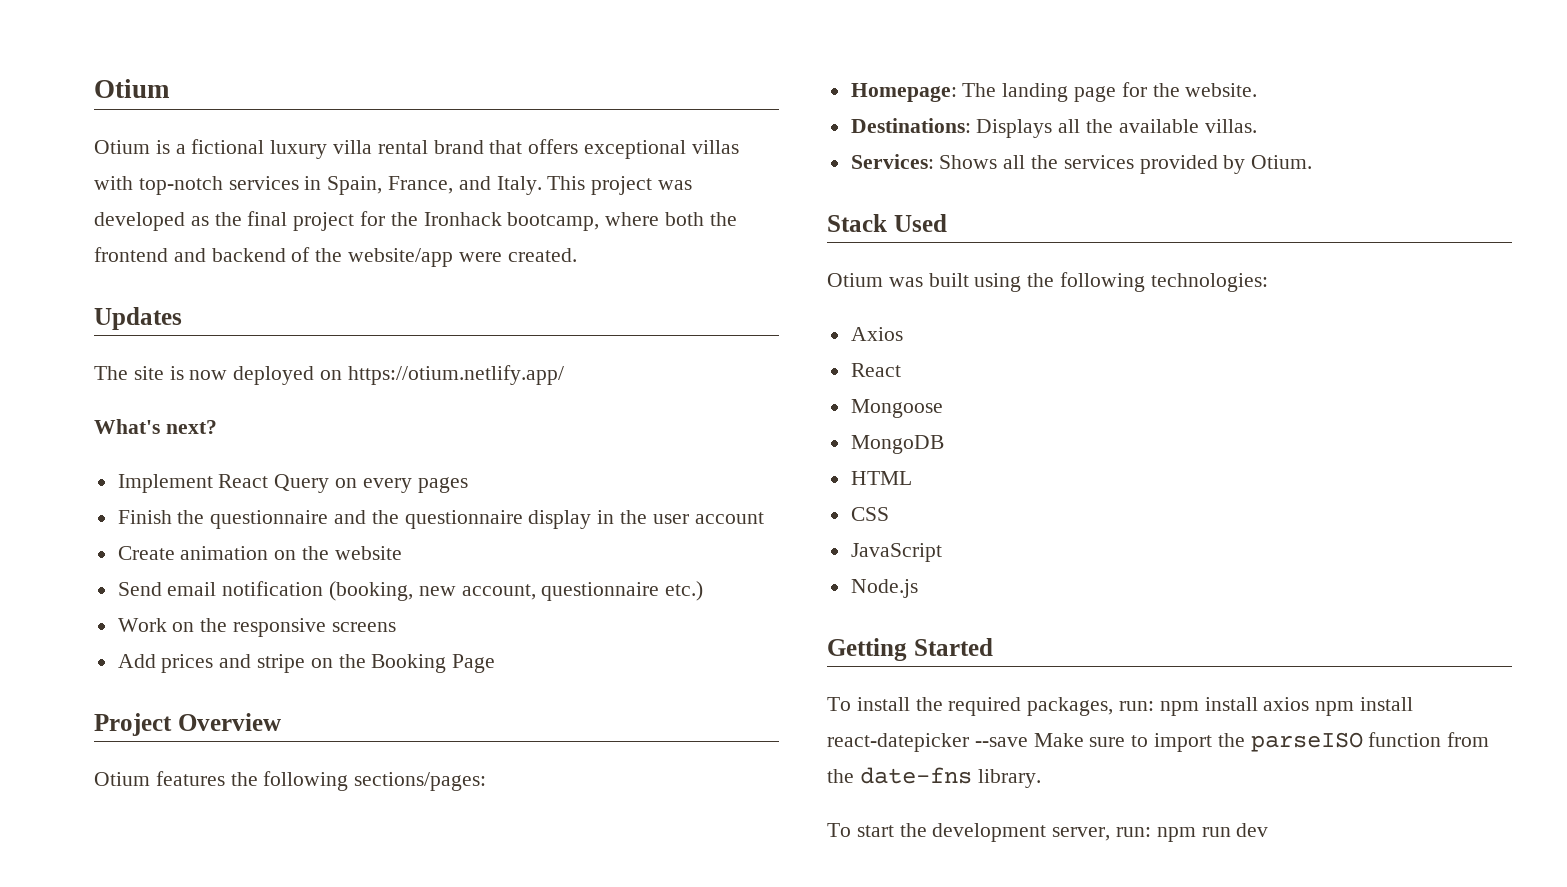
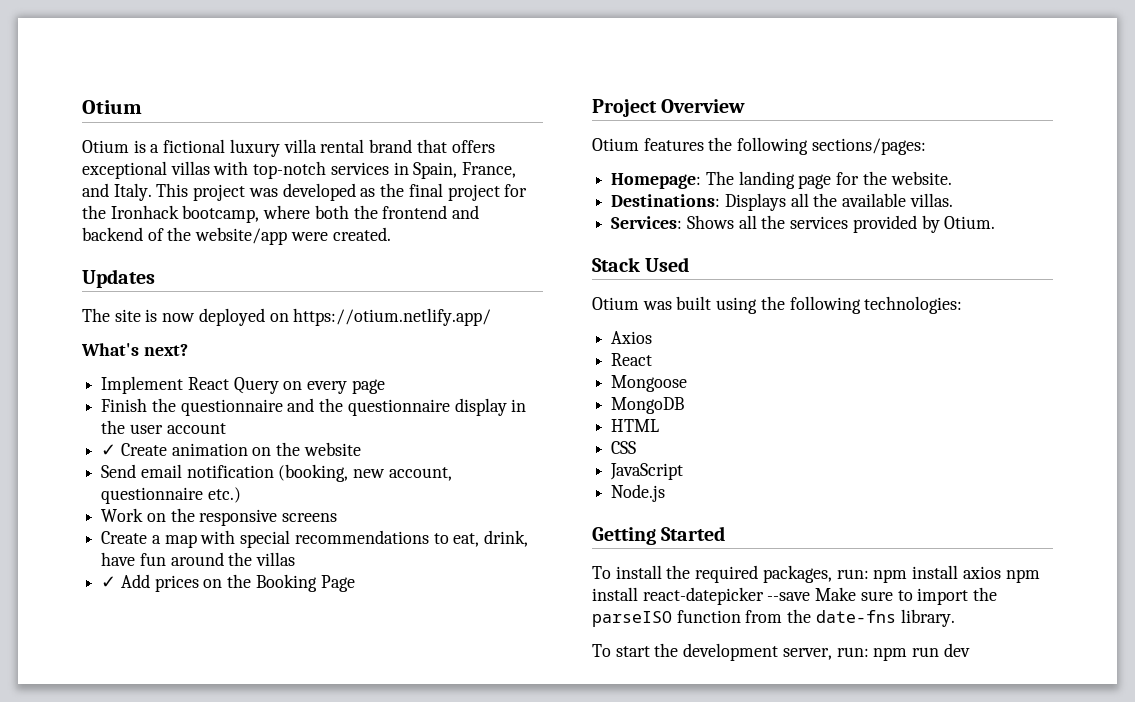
- Implement React Query on every pages
+ Implement React Query on every page
- Create animation on the website
+ ✓ Create animation on the website
- Add prices and stripe on the Booking Page
+ Create a map with special recommendations to eat, drink, have fun around the villas
+ ✓ Add prices on the Booking Page

